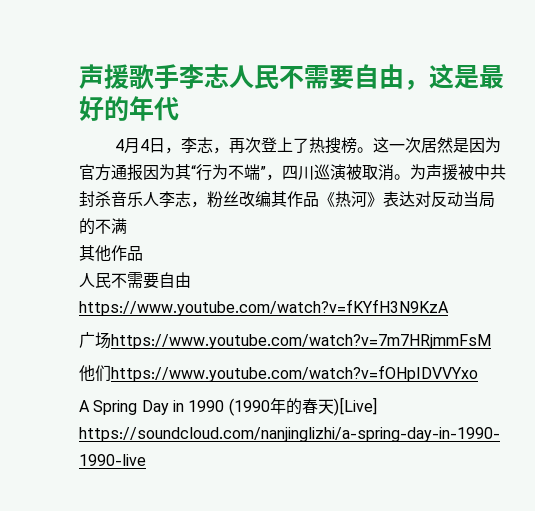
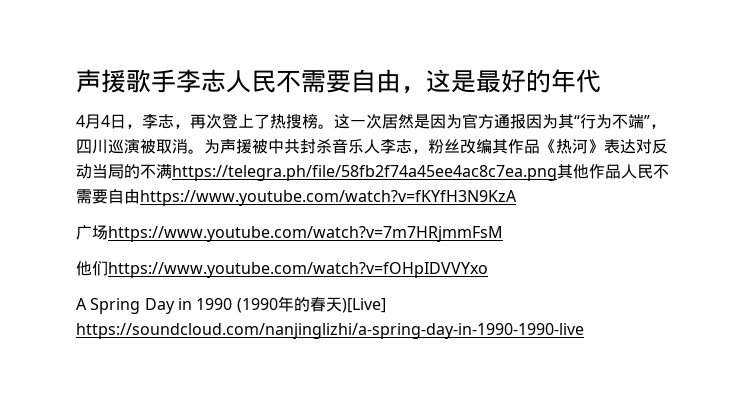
- 为声援被中共封杀音乐人李志，粉丝改编其作品《热河》表达对反动当局的不满
- 其他作品
- 人民不需要自由https://www.youtube.com/watch?v=fKYfH3N9KzA
+ 为声援被中共封杀音乐人李志，粉丝改编其作品《热河》表达对反动当局的不满https://telegra.ph/file/58fb2f74a45ee4ac8c7ea.png其他作品人民不需要自由https://www.youtube.com/watch?v=fKYfH3N9KzA

